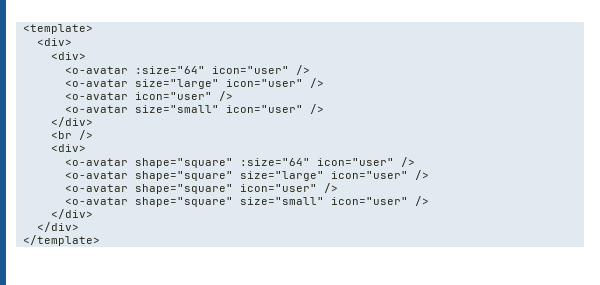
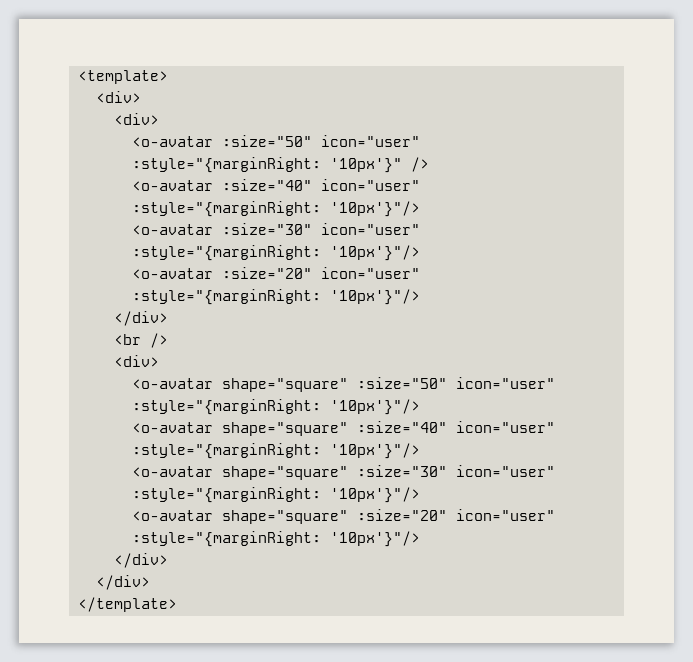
- <o-avatar :size="64" icon="user" />
- <o-avatar size="large" icon="user" />
- <o-avatar icon="user" />
- <o-avatar size="small" icon="user" />
+ <o-avatar :size="50" icon="user" :style="{marginRight: '10px'}" />
+ <o-avatar :size="40" icon="user" :style="{marginRight: '10px'}"/>
+ <o-avatar :size="30" icon="user" :style="{marginRight: '10px'}"/>
+ <o-avatar :size="20" icon="user" :style="{marginRight: '10px'}"/>
- <o-avatar shape="square" :size="64" icon="user" />
- <o-avatar shape="square" size="large" icon="user" />
- <o-avatar shape="square" icon="user" />
- <o-avatar shape="square" size="small" icon="user" />
+ <o-avatar shape="square" :size="50" icon="user" :style="{marginRight: '10px'}"/>
+ <o-avatar shape="square" :size="40" icon="user" :style="{marginRight: '10px'}"/>
+ <o-avatar shape="square" :size="30" icon="user" :style="{marginRight: '10px'}"/>
+ <o-avatar shape="square" :size="20" icon="user" :style="{marginRight: '10px'}"/>

